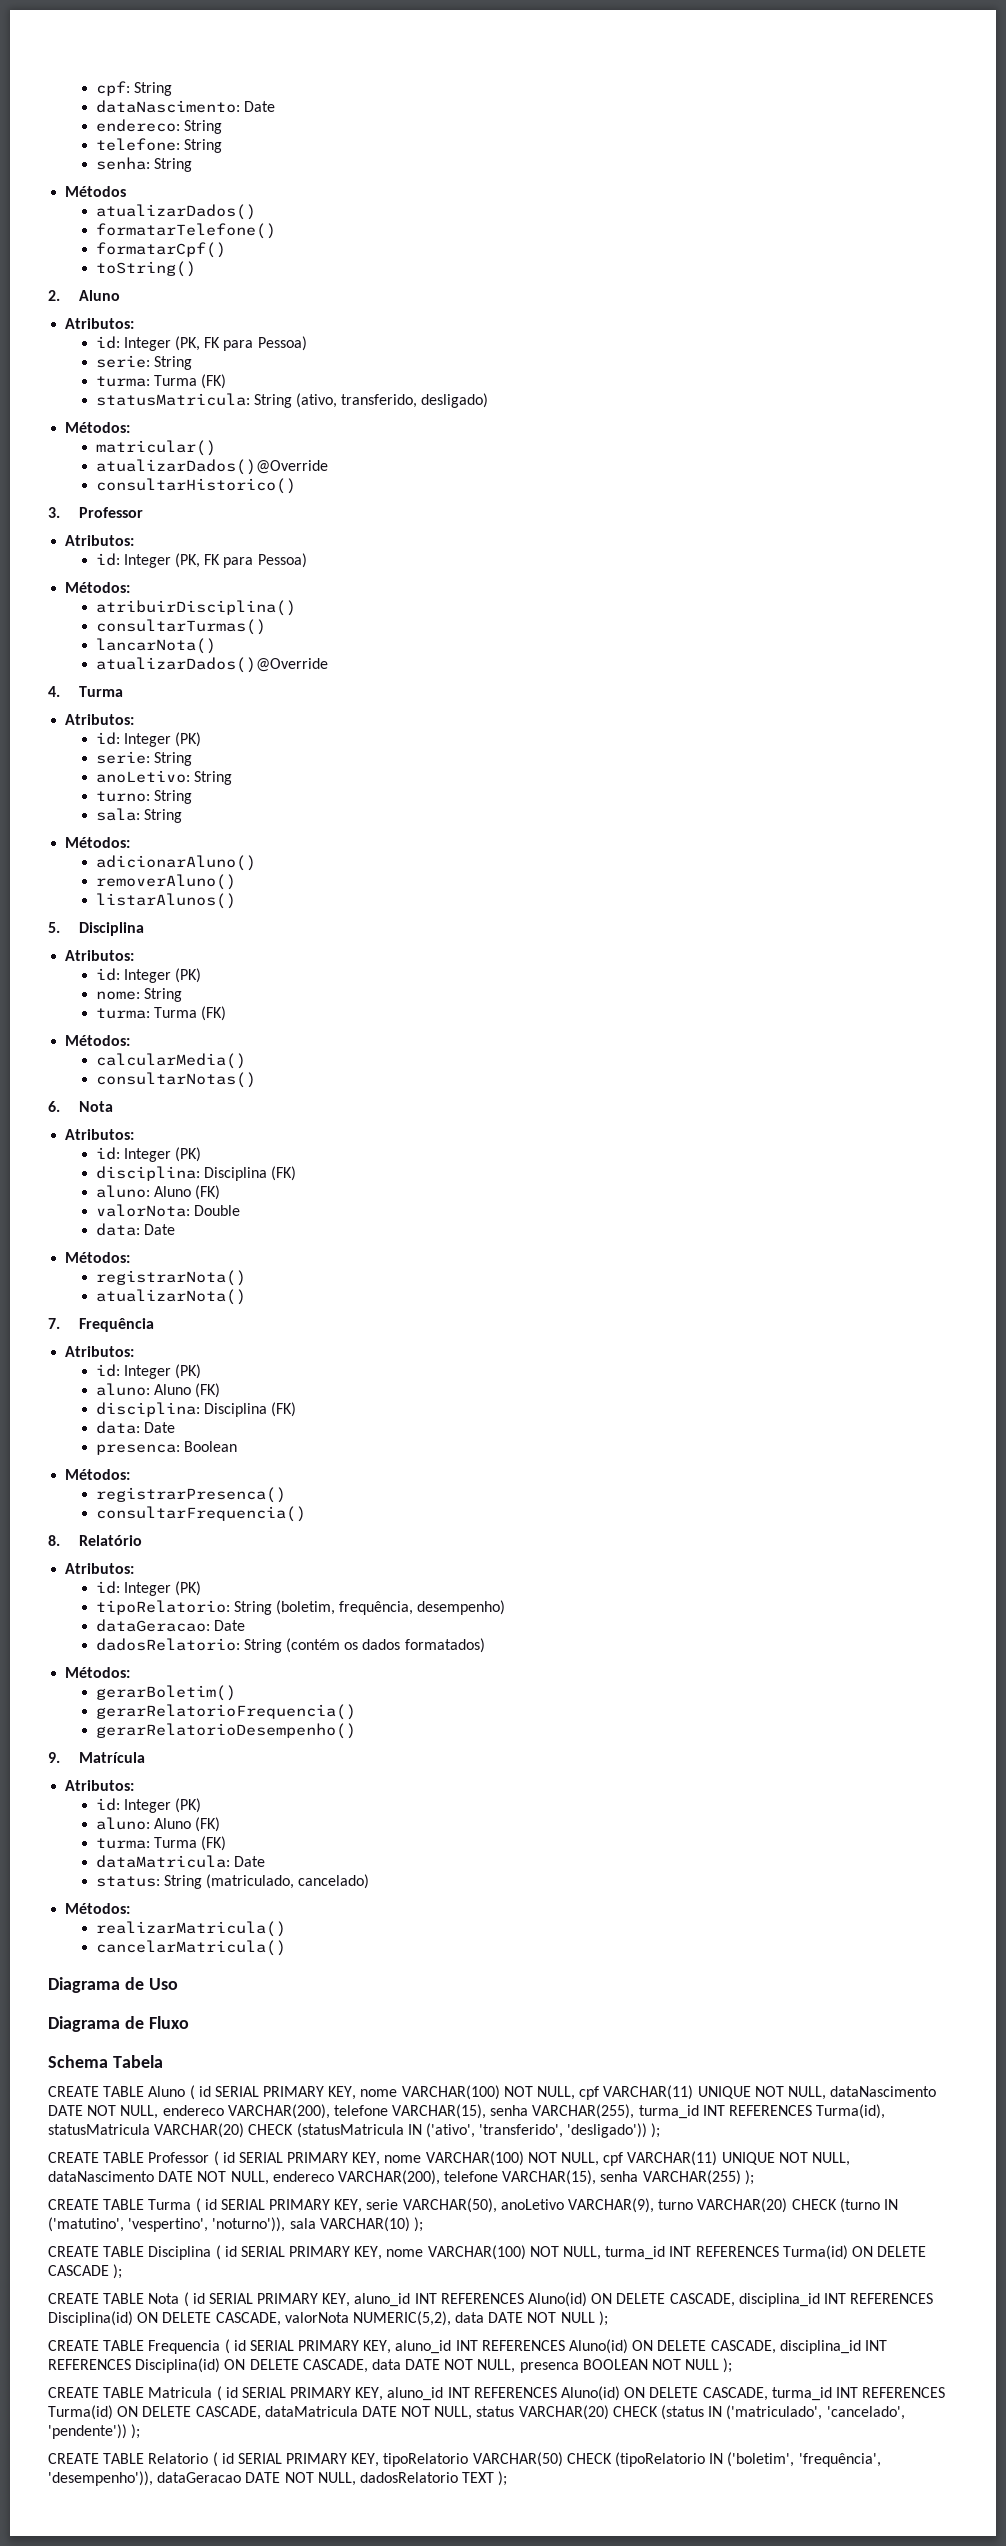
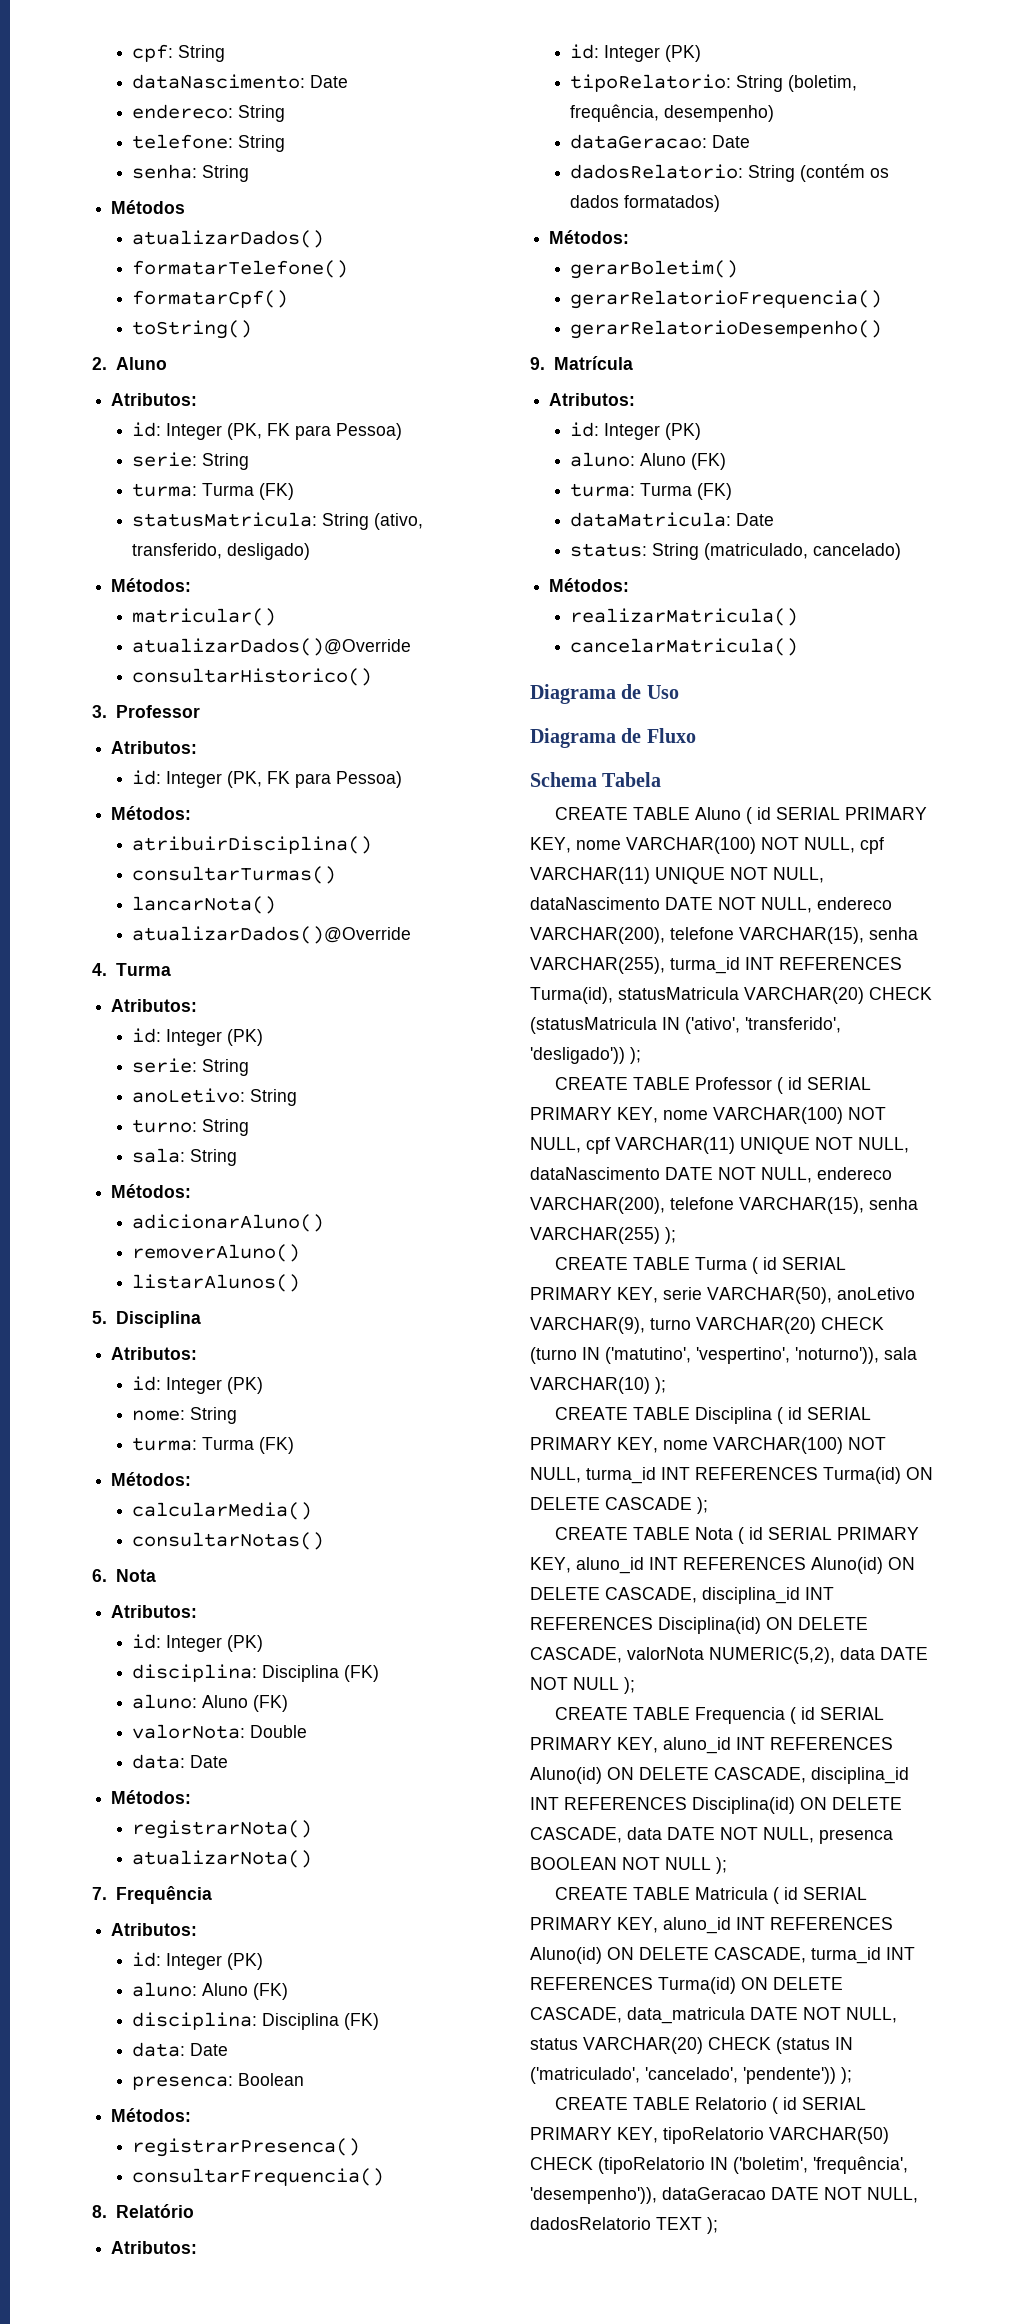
- CREATE TABLE Matricula ( id SERIAL PRIMARY KEY, aluno_id INT REFERENCES Aluno(id) ON DELETE CASCADE, turma_id INT REFERENCES Turma(id) ON DELETE CASCADE, dataMatricula DATE NOT NULL, status VARCHAR(20) CHECK (status IN ('matriculado', 'cancelado', 'pendente')) );
+ CREATE TABLE Matricula ( id SERIAL PRIMARY KEY, aluno_id INT REFERENCES Aluno(id) ON DELETE CASCADE, turma_id INT REFERENCES Turma(id) ON DELETE CASCADE, data_matricula DATE NOT NULL, status VARCHAR(20) CHECK (status IN ('matriculado', 'cancelado', 'pendente')) );

